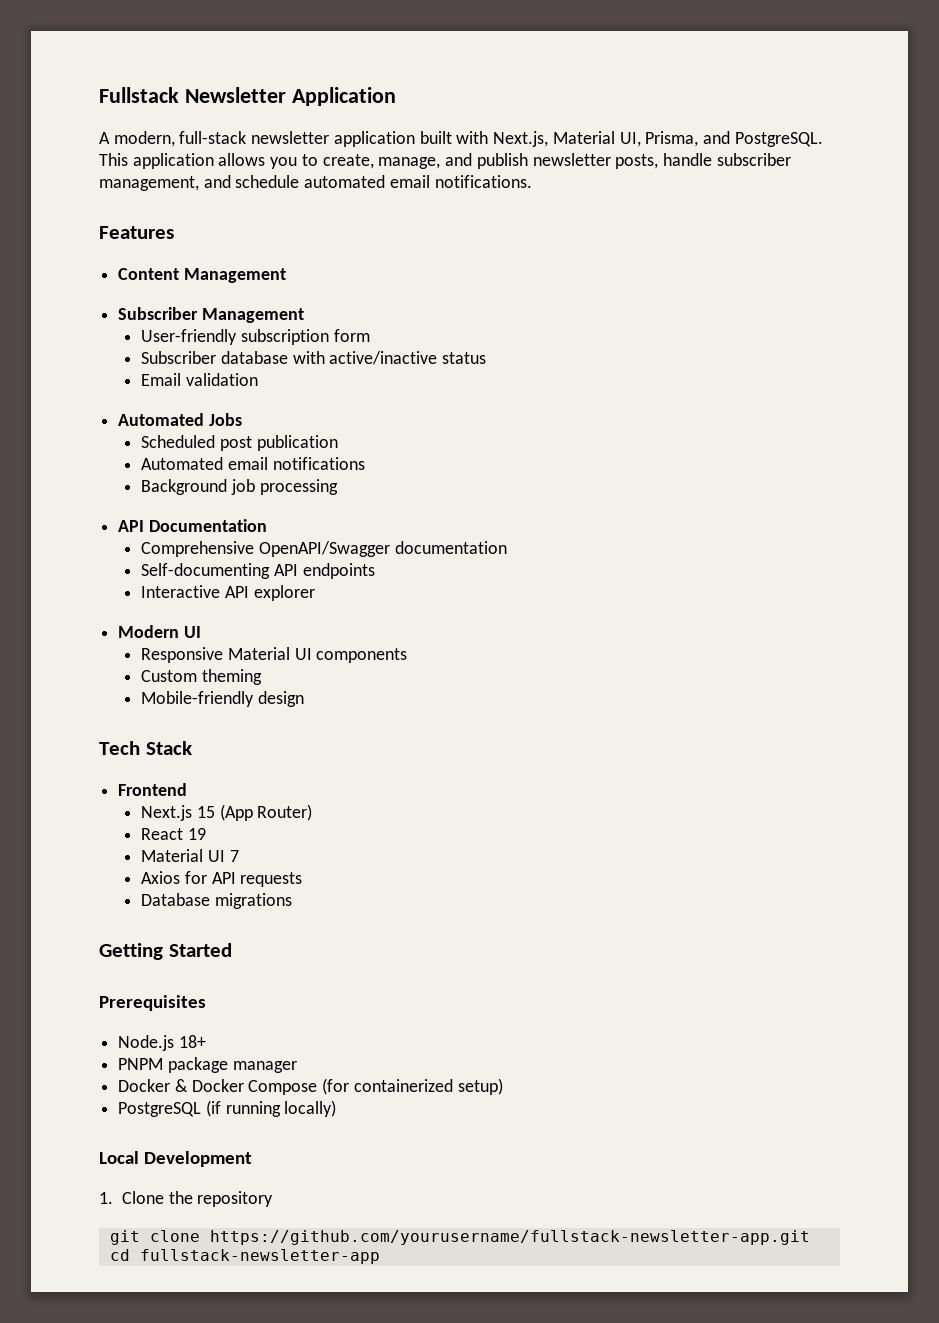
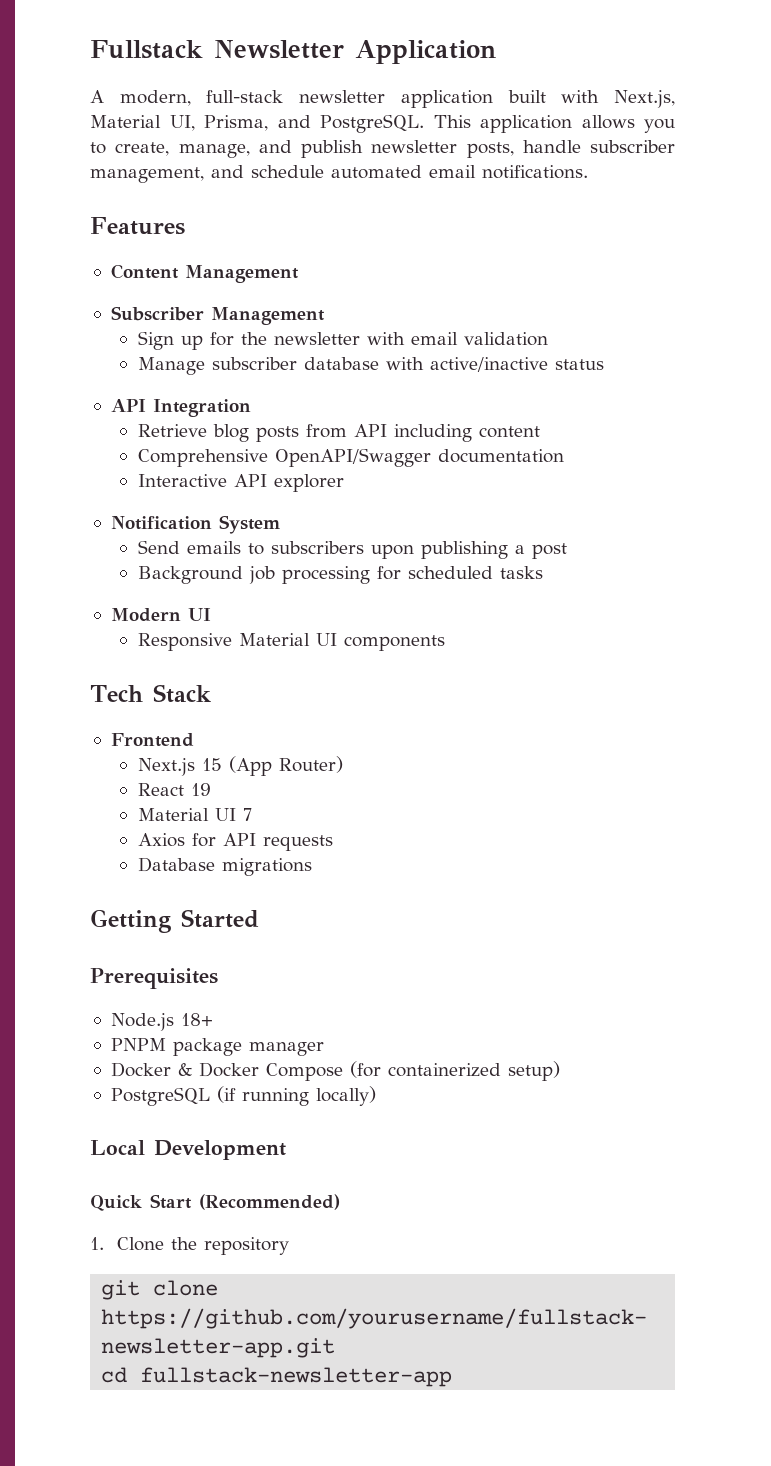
- User-friendly subscription form
- Subscriber database with active/inactive status
- Email validation
- Automated Jobs
- Scheduled post publication
- Automated email notifications
- Background job processing
- API Documentation
+ Sign up for the newsletter with email validation
+ Manage subscriber database with active/inactive status
+ API Integration
+ Retrieve blog posts from API including content
- Self-documenting API endpoints
+ Notification System
+ Send emails to subscribers upon publishing a post
+ Background job processing for scheduled tasks
- Custom theming
- Mobile-friendly design
+ Quick Start (Recommended)

